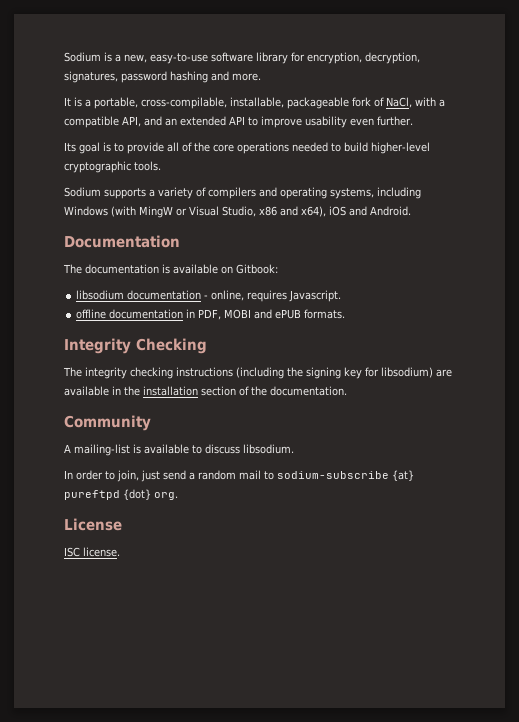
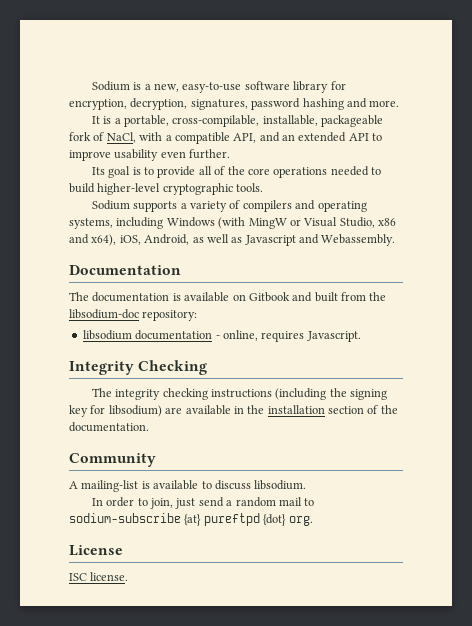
- Sodium supports a variety of compilers and operating systems, including Windows (with MingW or Visual Studio, x86 and x64), iOS and Android.
+ Sodium supports a variety of compilers and operating systems, including Windows (with MingW or Visual Studio, x86 and x64), iOS, Android, as well as Javascript and Webassembly.
- The documentation is available on Gitbook:
+ The documentation is available on Gitbook and built from the libsodium-doc repository:
- offline documentation in PDF, MOBI and ePUB formats.

